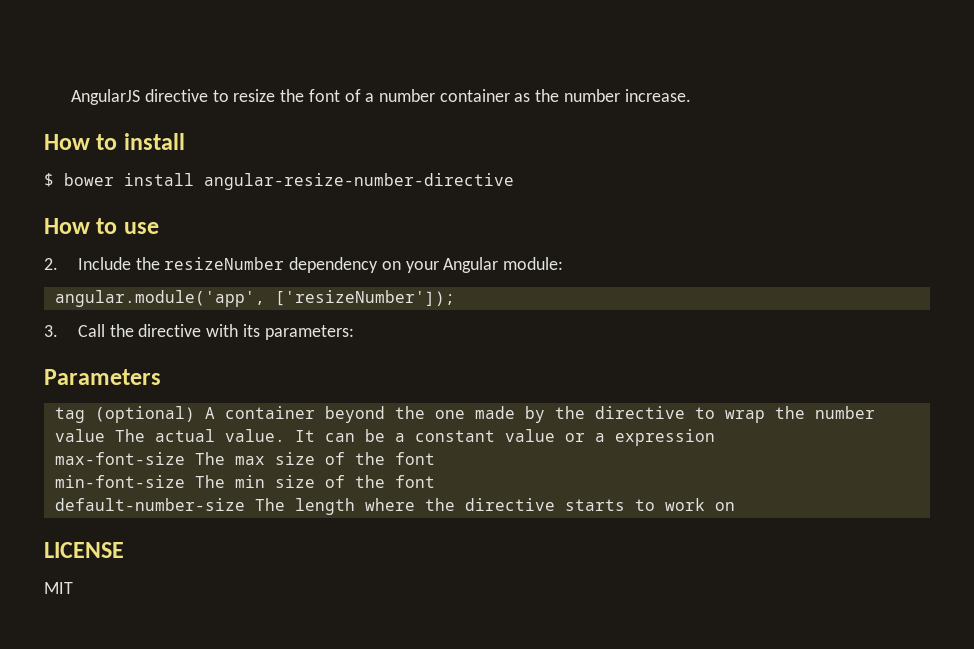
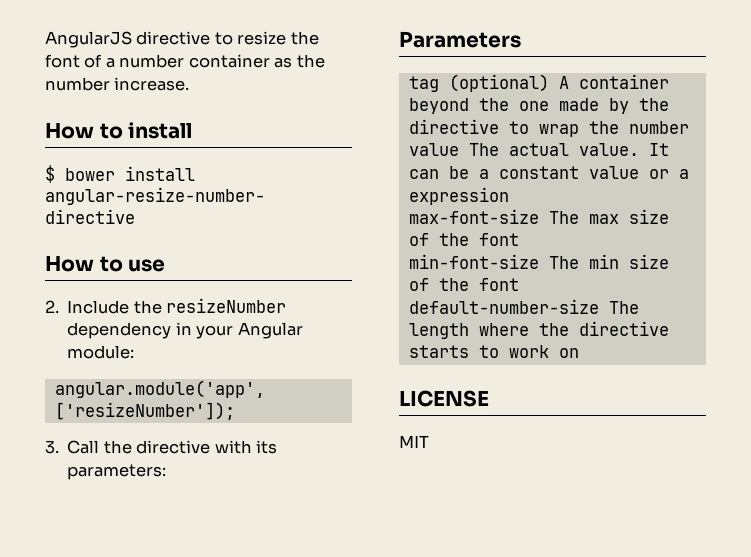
- 2. Include the resizeNumber dependency on your Angular module:
+ 2. Include the resizeNumber dependency in your Angular module:

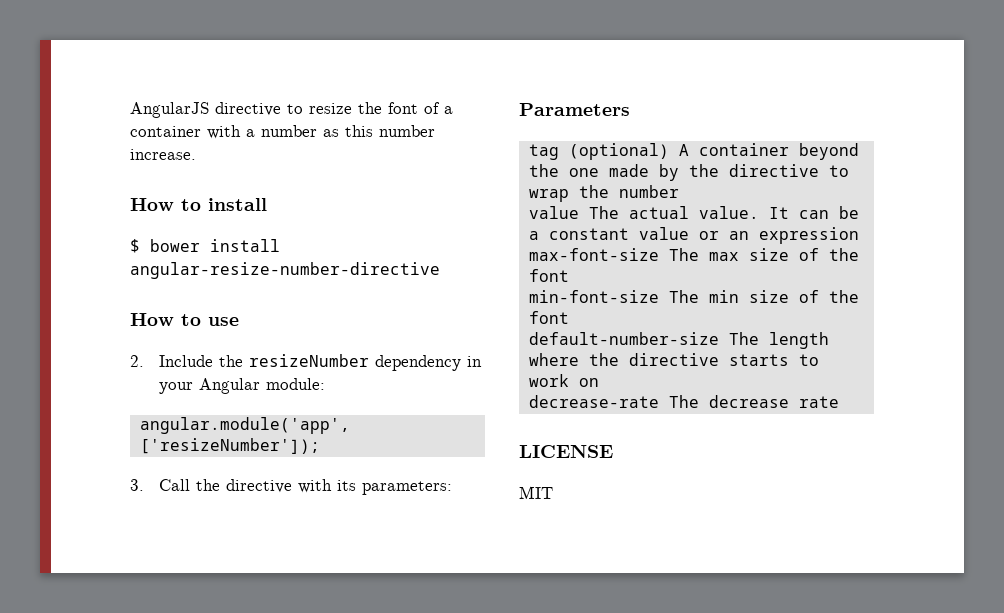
- AngularJS directive to resize the font of a number container as the number increase.
+ AngularJS directive to resize the font of a container with a number as this number increase.
- It can be a constant value or a expression
+ It can be a constant value or an expression
+ decrease-rate The decrease rate

